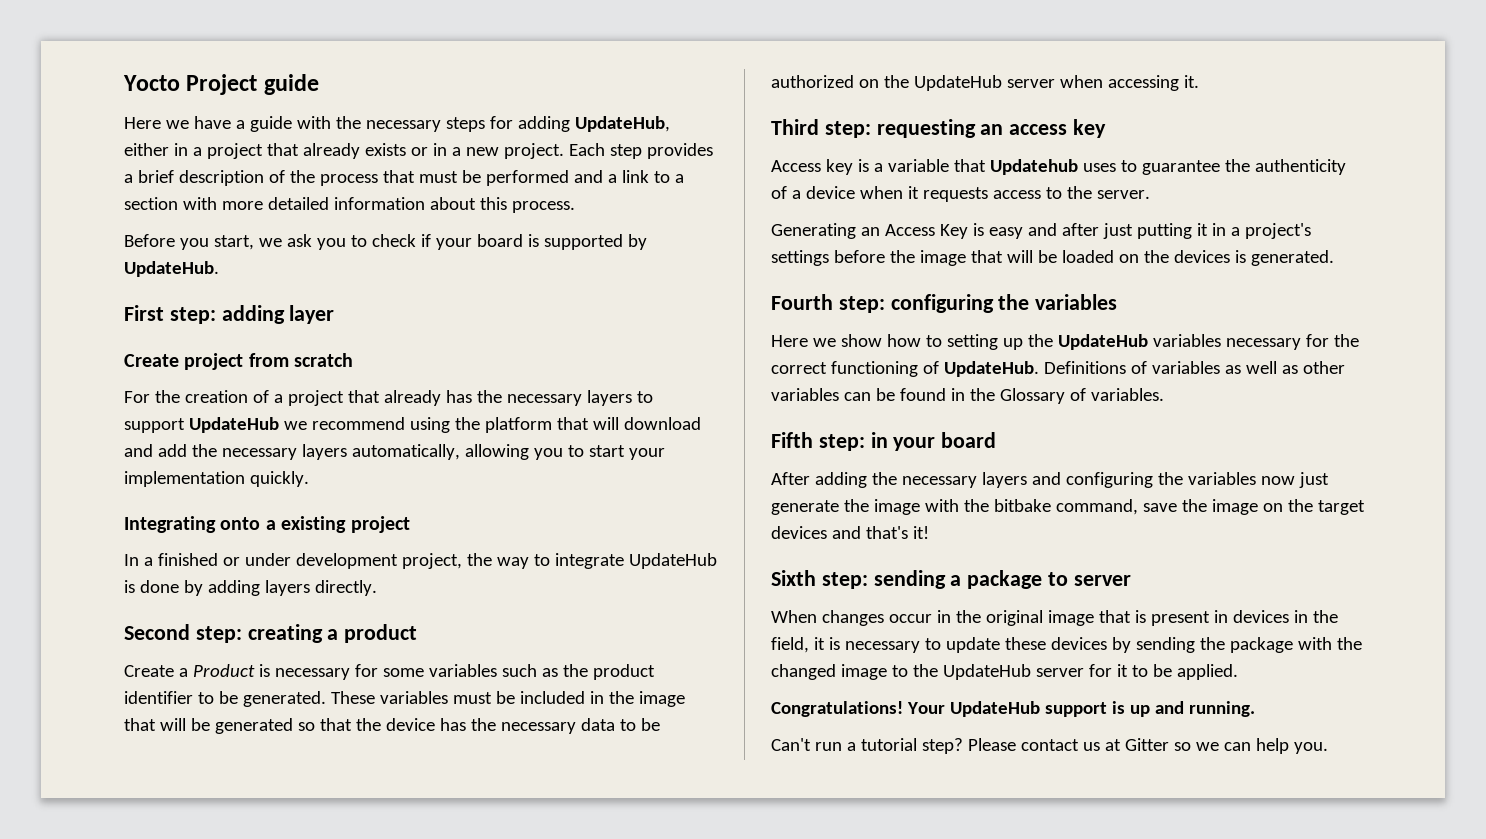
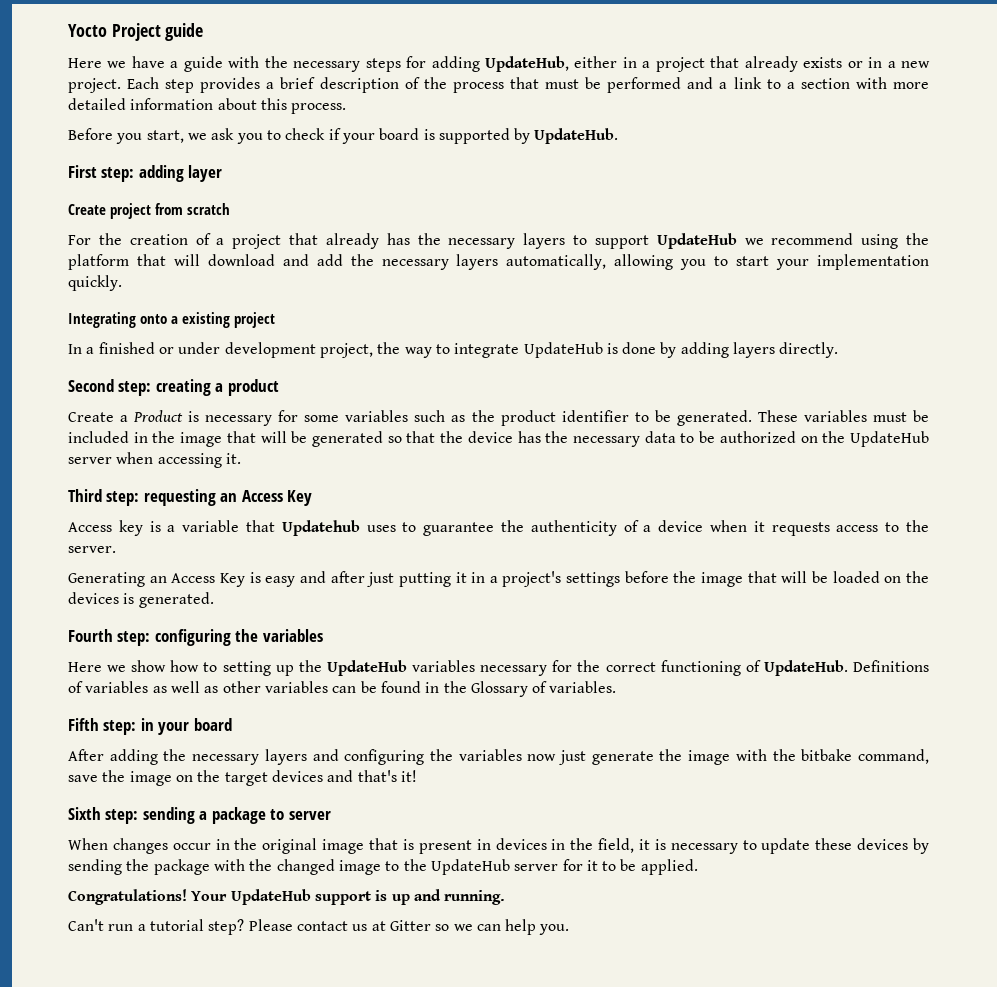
- Third step: requesting an access key
+ Third step: requesting an Access Key

